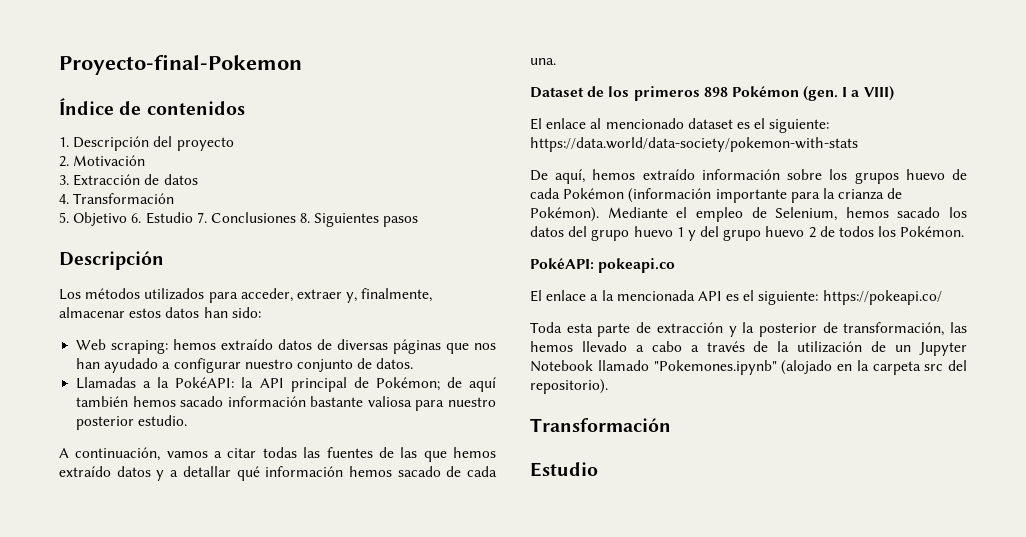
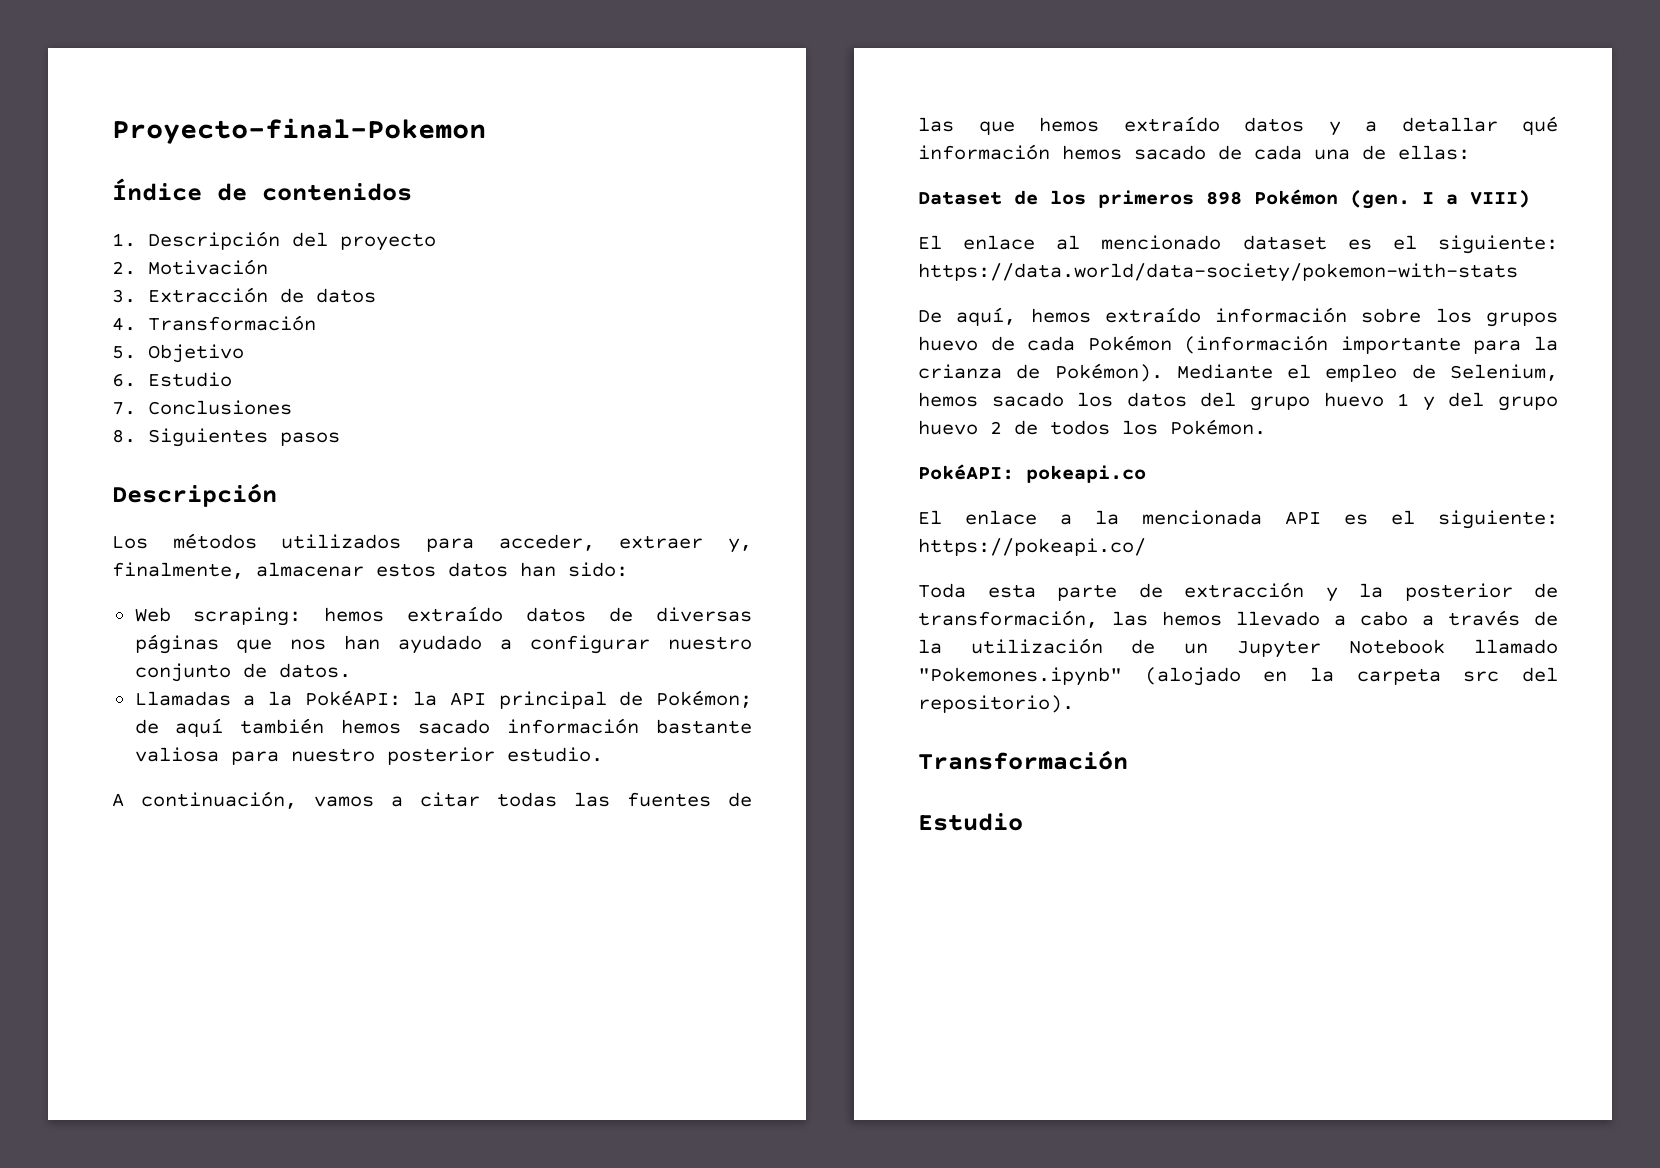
- 5. Objetivo 6. Estudio 7. Conclusiones 8. Siguientes pasos
+ 5. Objetivo
+ 6. Estudio
+ 7. Conclusiones
+ 8. Siguientes pasos
- A continuación, vamos a citar todas las fuentes de las que hemos extraído datos y a detallar qué información hemos sacado de cada una.
+ A continuación, vamos a citar todas las fuentes de las que hemos extraído datos y a detallar qué información hemos sacado de cada una de ellas:

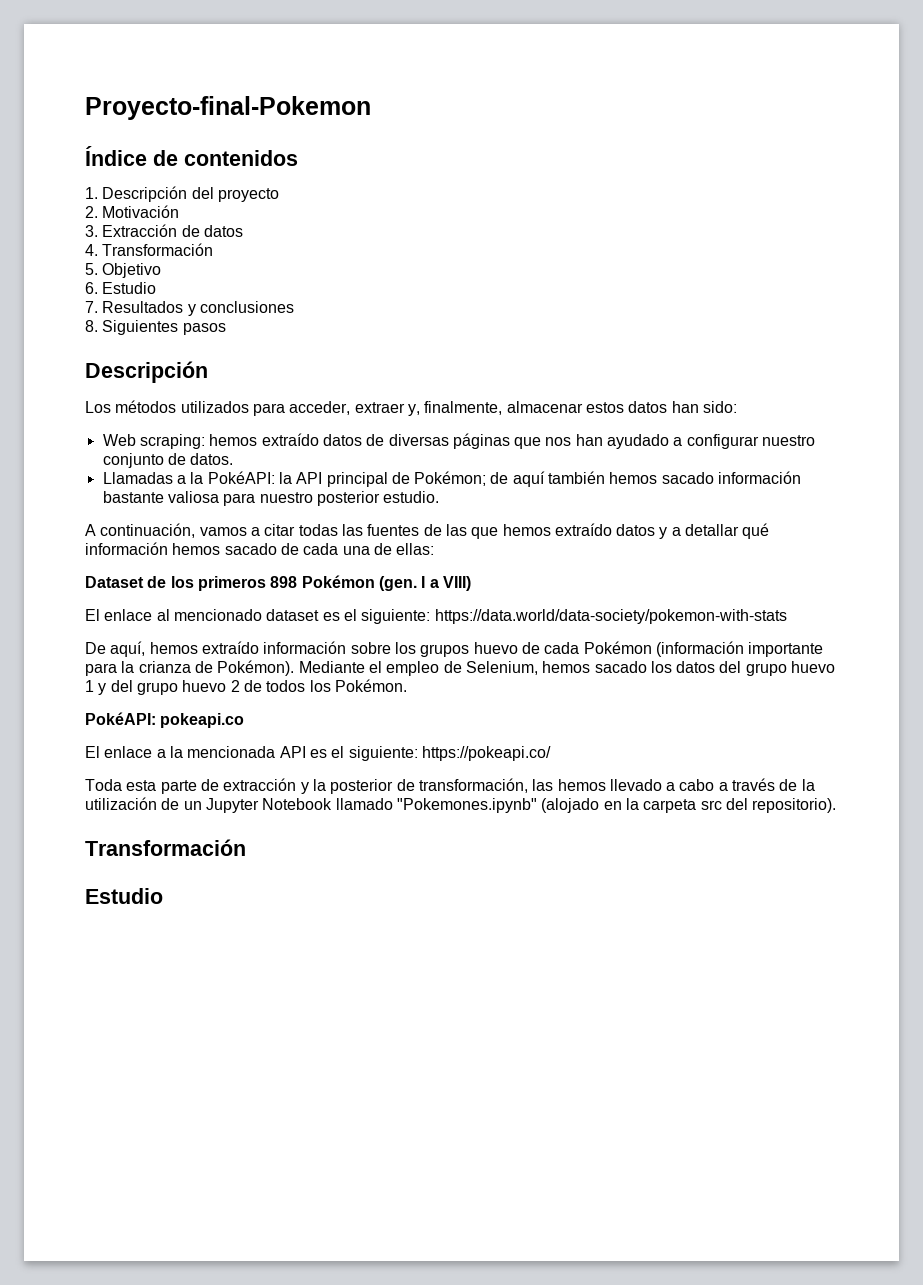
- 7. Conclusiones
+ 7. Resultados y conclusiones

